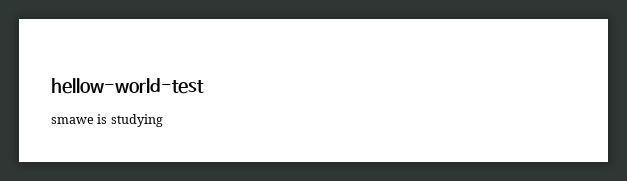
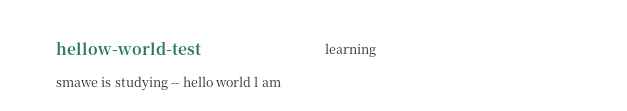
- smawe is studying
+ smawe is studying -- hello world l am learning

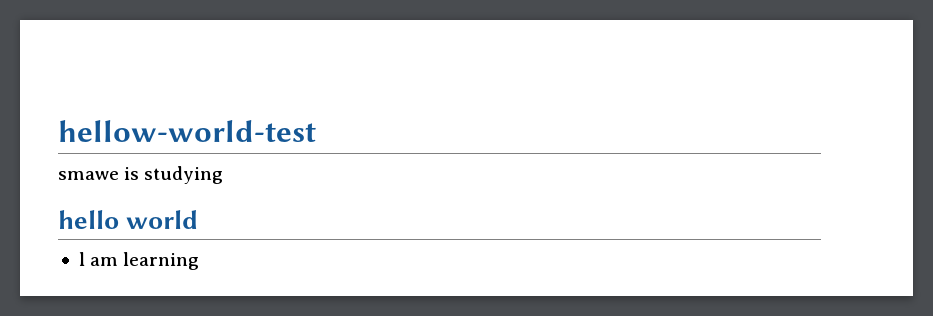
- smawe is studying -- hello world l am learning
+ smawe is studying
+ hello world
+ l am learning

